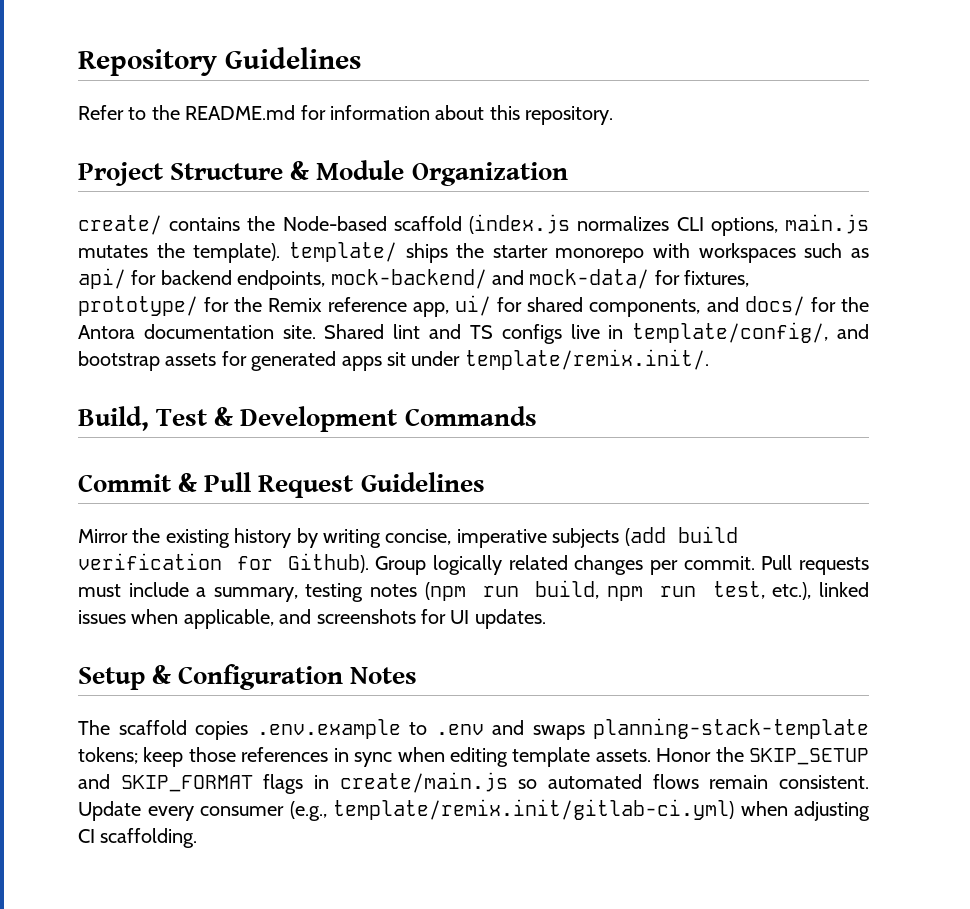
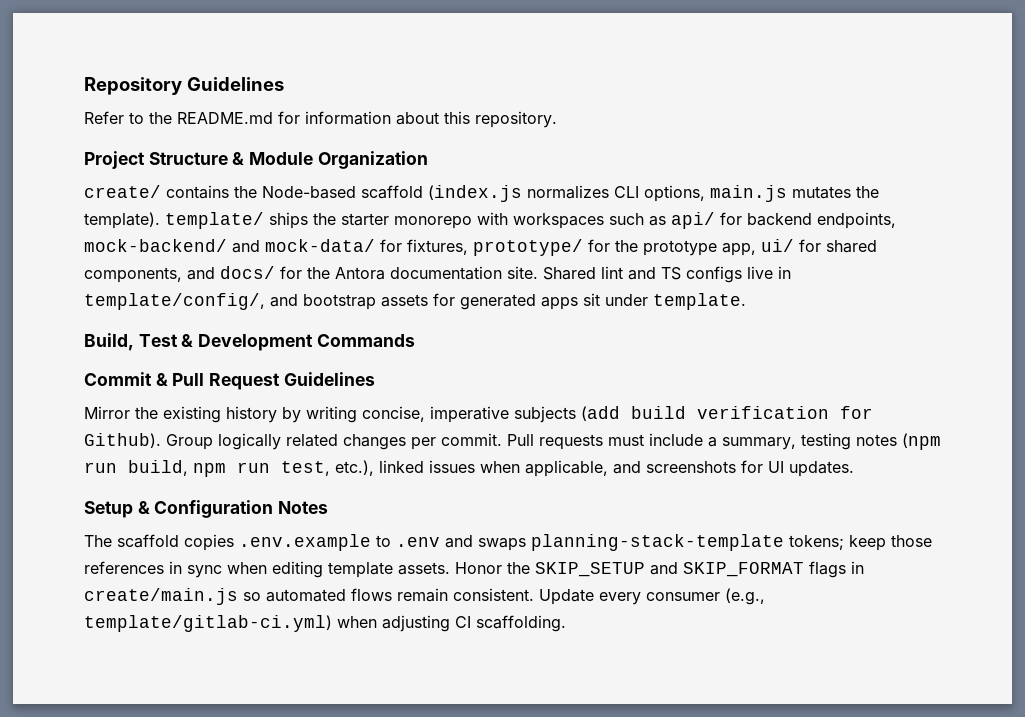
- create/ contains the Node-based scaffold (index.js normalizes CLI options, main.js mutates the template). template/ ships the starter monorepo with workspaces such as api/ for backend endpoints, mock-backend/ and mock-data/ for fixtures, prototype/ for the Remix reference app, ui/ for shared components, and docs/ for the Antora documentation site.
+ create/ contains the Node-based scaffold (index.js normalizes CLI options, main.js mutates the template). template/ ships the starter monorepo with workspaces such as api/ for backend endpoints, mock-backend/ and mock-data/ for fixtures, prototype/ for the prototype app, ui/ for shared components, and docs/ for the Antora documentation site.
- Shared lint and TS configs live in template/config/, and bootstrap assets for generated apps sit under template/remix.init/.
+ Shared lint and TS configs live in template/config/, and bootstrap assets for generated apps sit under template.
- Update every consumer (e.g., template/remix.init/gitlab-ci.yml) when adjusting CI scaffolding.
+ Update every consumer (e.g., template/gitlab-ci.yml) when adjusting CI scaffolding.

